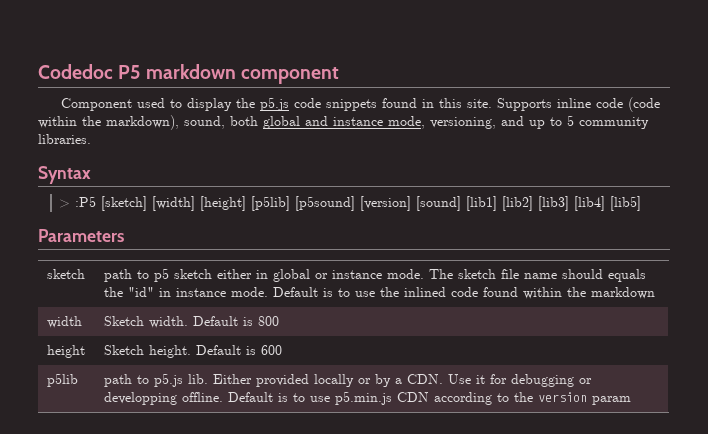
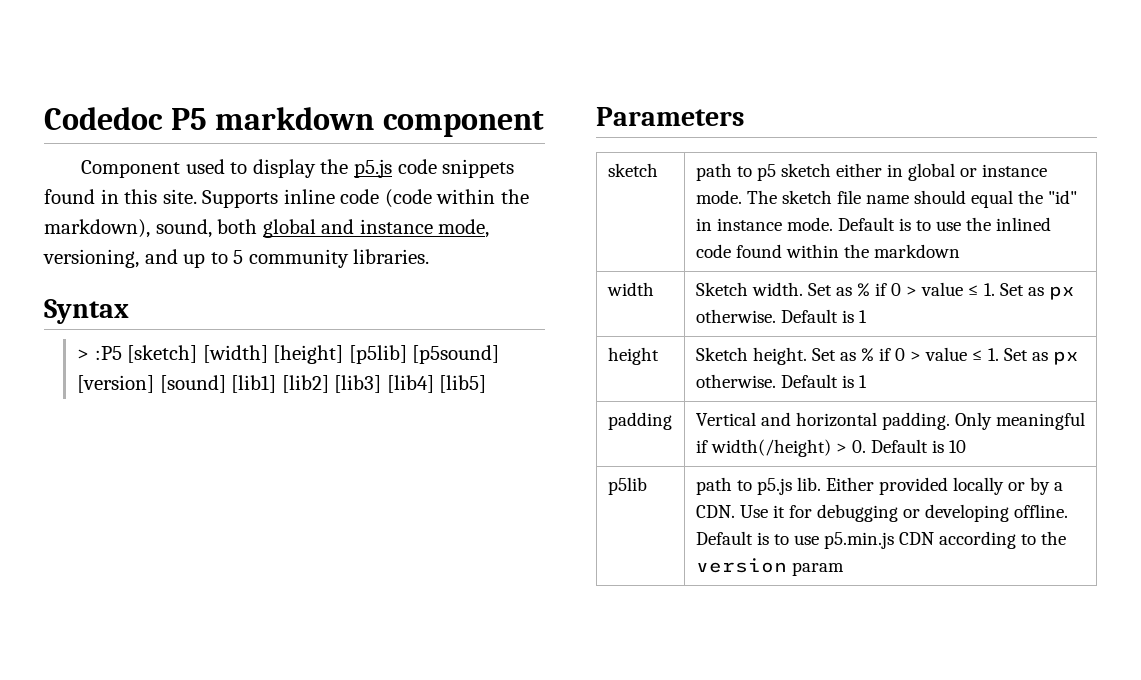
- sketch | path to p5 sketch either in global or instance mode. The sketch file name should equals the "id" in instance mode. Default is to use the inlined code found within the markdown
+ sketch | path to p5 sketch either in global or instance mode. The sketch file name should equal the "id" in instance mode. Default is to use the inlined code found within the markdown
- width | Sketch width. Default is 800
+ width | Sketch width. Set as % if 0 > value ≤ 1. Set as px otherwise. Default is 1
- height | Sketch height. Default is 600
+ height | Sketch height. Set as % if 0 > value ≤ 1. Set as px otherwise. Default is 1
+ padding | Vertical and horizontal padding. Only meaningful if width(/height) > 0. Default is 10
- p5lib | path to p5.js lib. Either provided locally or by a CDN. Use it for debugging or developping offline. Default is to use p5.min.js CDN according to the version param
+ p5lib | path to p5.js lib. Either provided locally or by a CDN. Use it for debugging or developing offline. Default is to use p5.min.js CDN according to the version param

